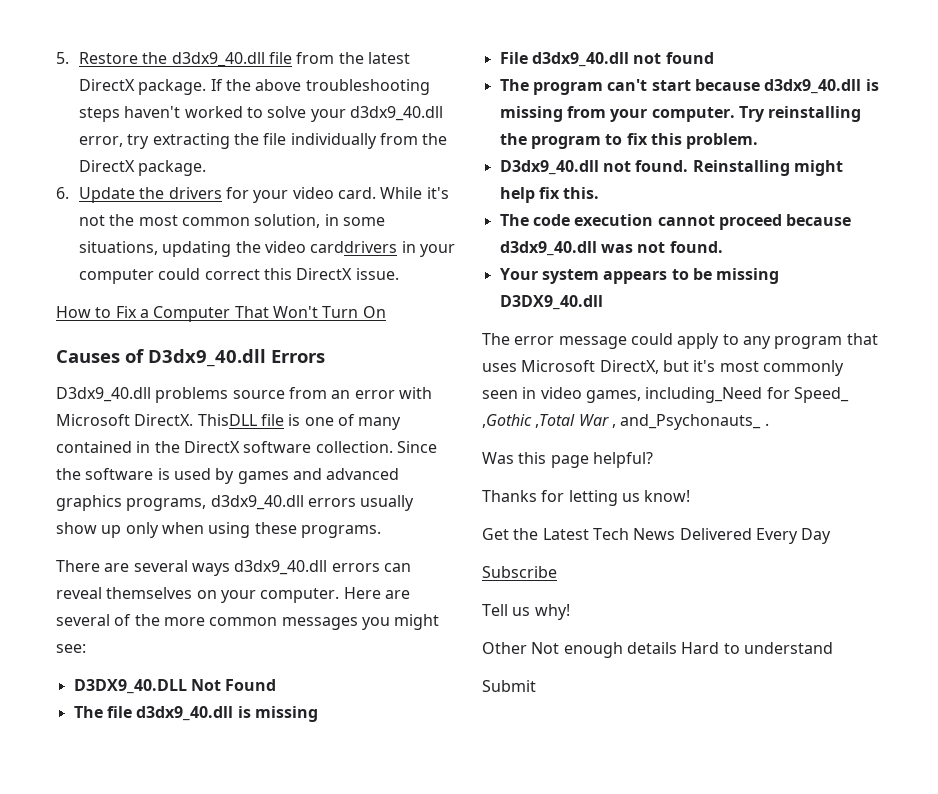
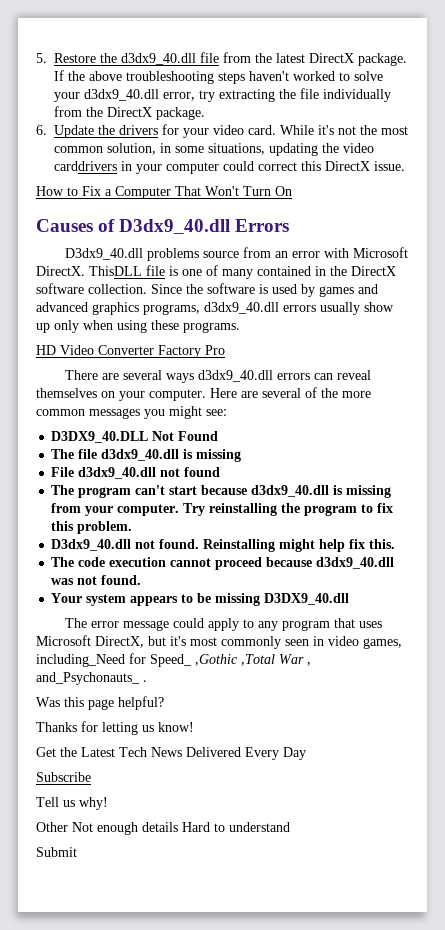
+ HD Video Converter Factory Pro

